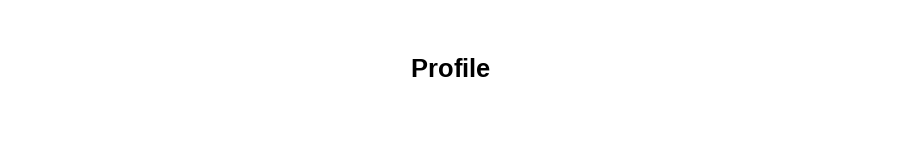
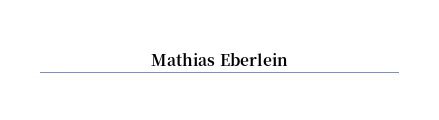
- Profile
+ Mathias Eberlein

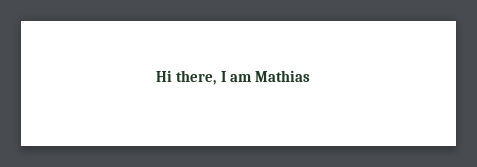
- Mathias Eberlein
+ Hi there, I am Mathias

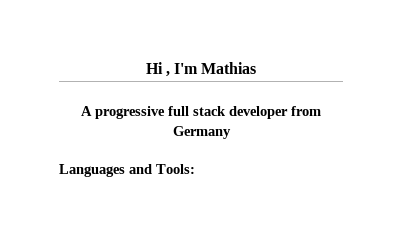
- Hi there, I am Mathias
+ Hi , I'm Mathias
+ A progressive full stack developer from Germany
+ Languages and Tools:

